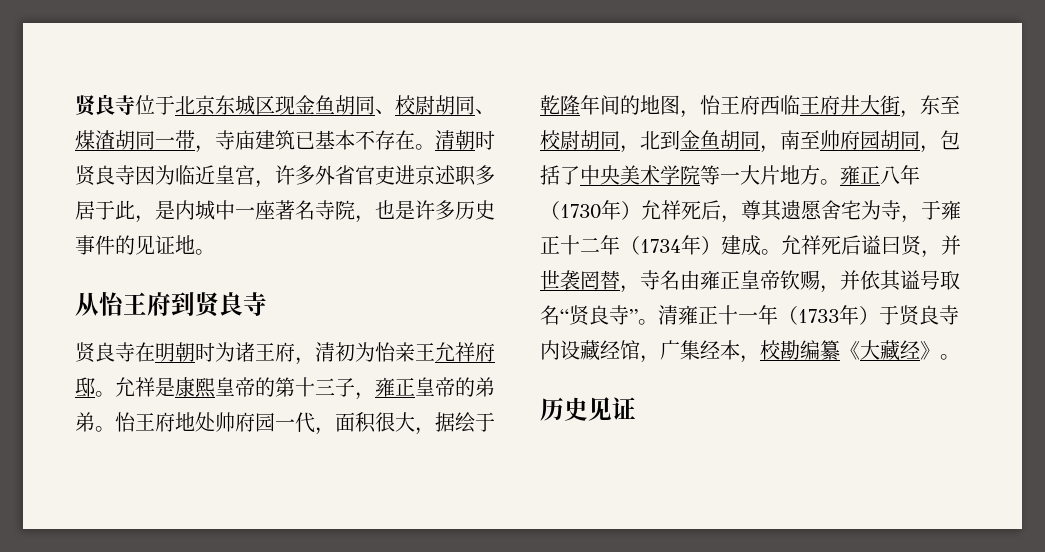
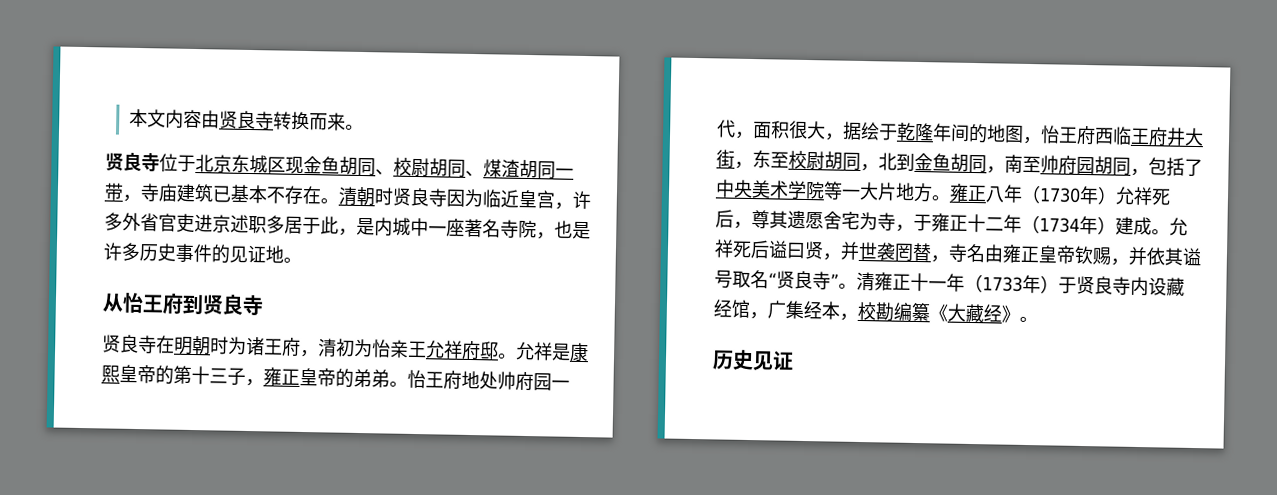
+ 本文内容由贤良寺转换而来。

